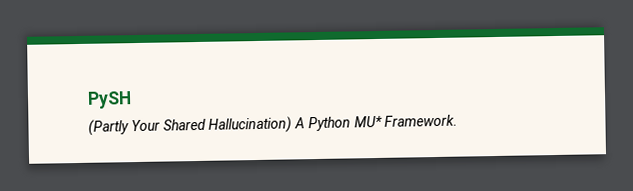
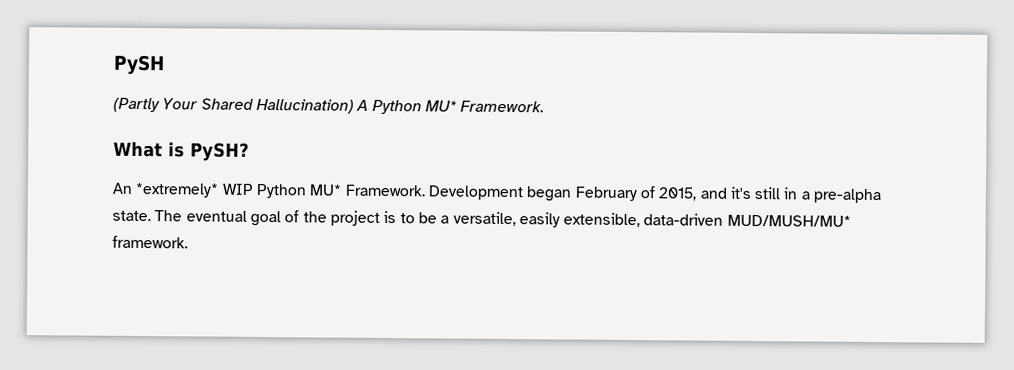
+ What is PySH?
+ An *extremely* WIP Python MU* Framework. Development began February of 2015, and it's still in a pre-alpha state. The eventual goal of the project is to be a versatile, easily extensible, data-driven MUD/MUSH/MU* framework.

